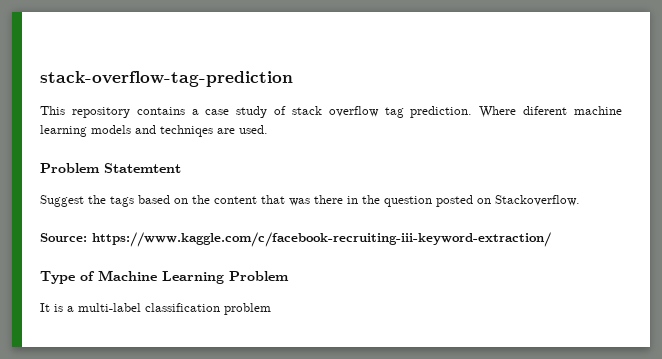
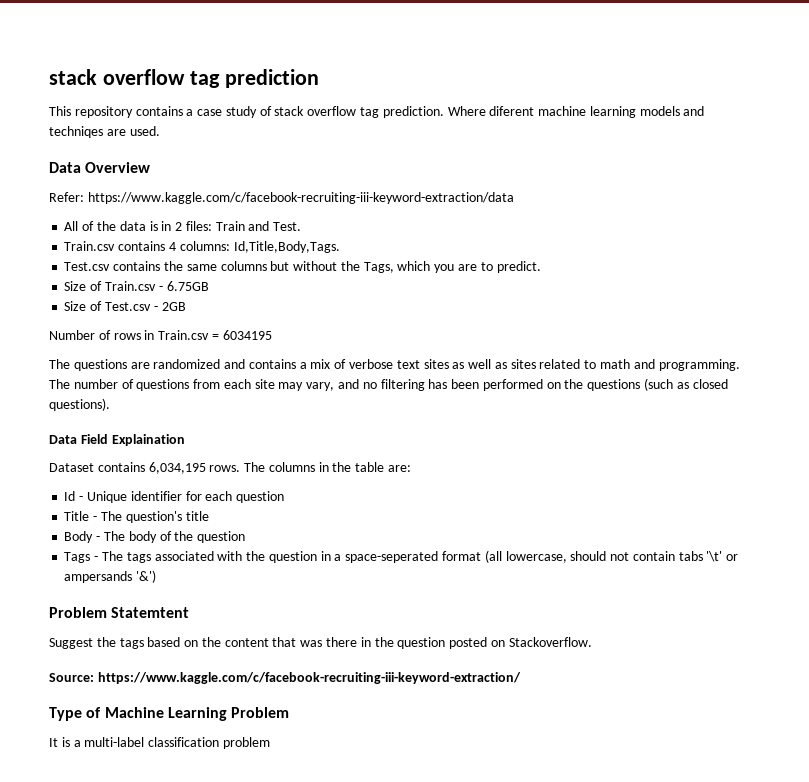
- stack-overflow-tag-prediction
+ stack overflow tag prediction
+ Data Overview
+ Refer: https://www.kaggle.com/c/facebook-recruiting-iii-keyword-extraction/data
+ All of the data is in 2 files: Train and Test.
+ Train.csv contains 4 columns: Id,Title,Body,Tags.
+ Test.csv contains the same columns but without the Tags, which you are to predict.
+ Size of Train.csv - 6.75GB
+ Size of Test.csv - 2GB
+ Number of rows in Train.csv = 6034195
+ The questions are randomized and contains a mix of verbose text sites as well as sites related to math and programming. The number of questions from each site may vary, and no filtering has been performed on the questions (such as closed questions).
+ Data Field Explaination
+ Dataset contains 6,034,195 rows. The columns in the table are:
+ Id - Unique identifier for each question
+ Title - The question's title
+ Body - The body of the question
+ Tags - The tags associated with the question in a space-seperated format (all lowercase, should not contain tabs '\t' or ampersands '&')

